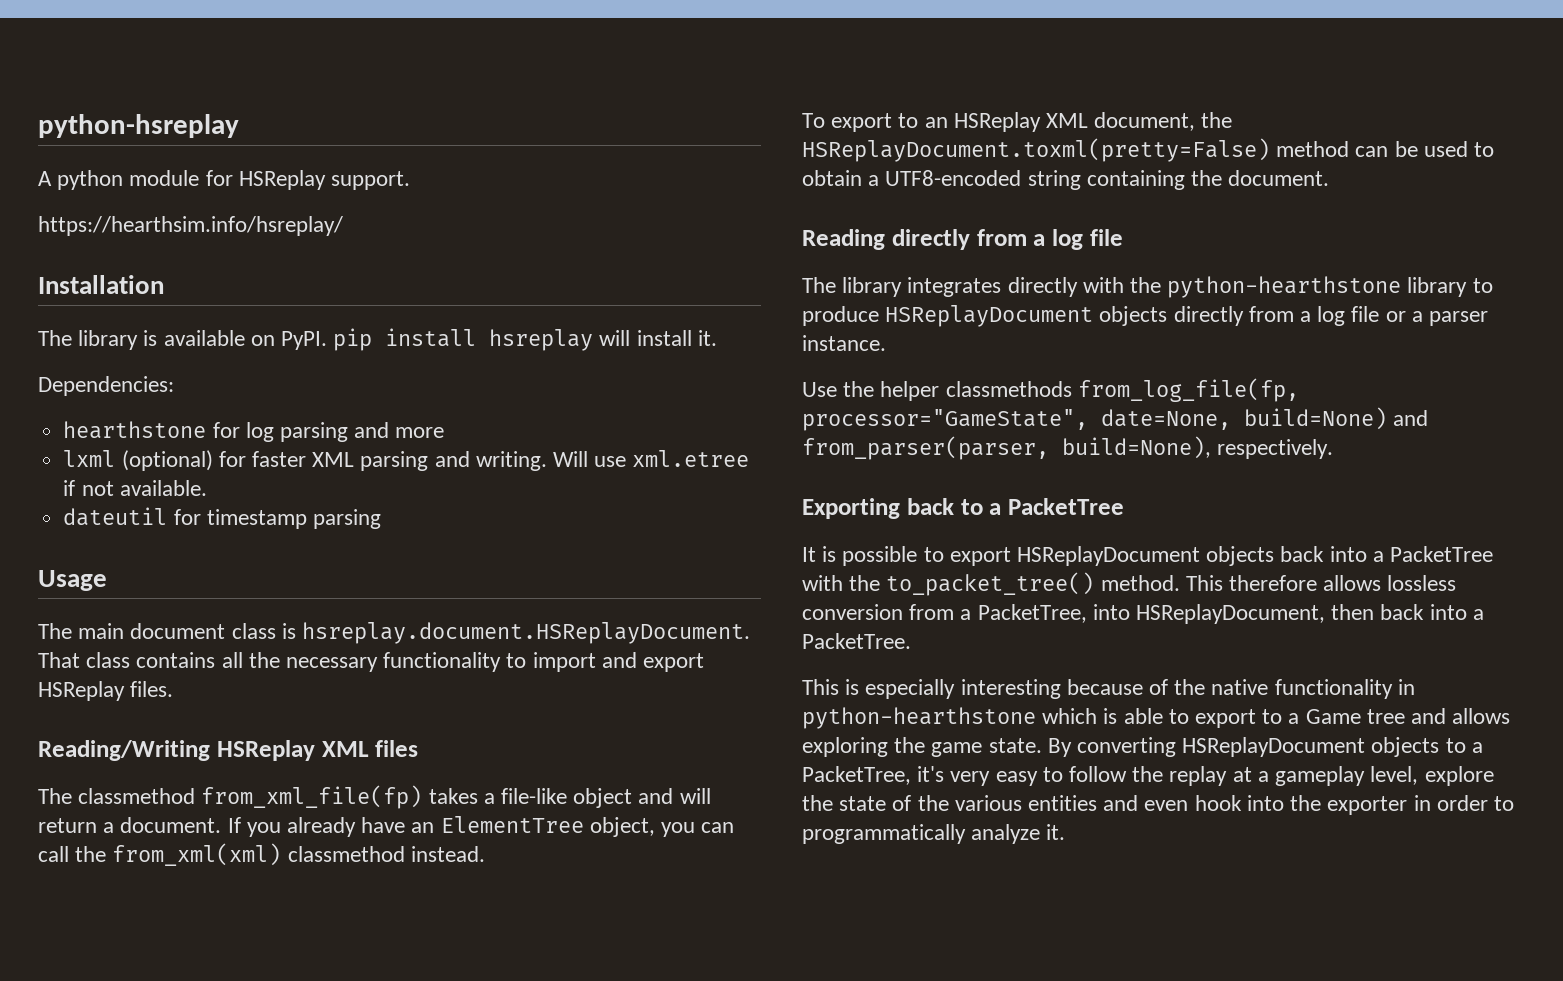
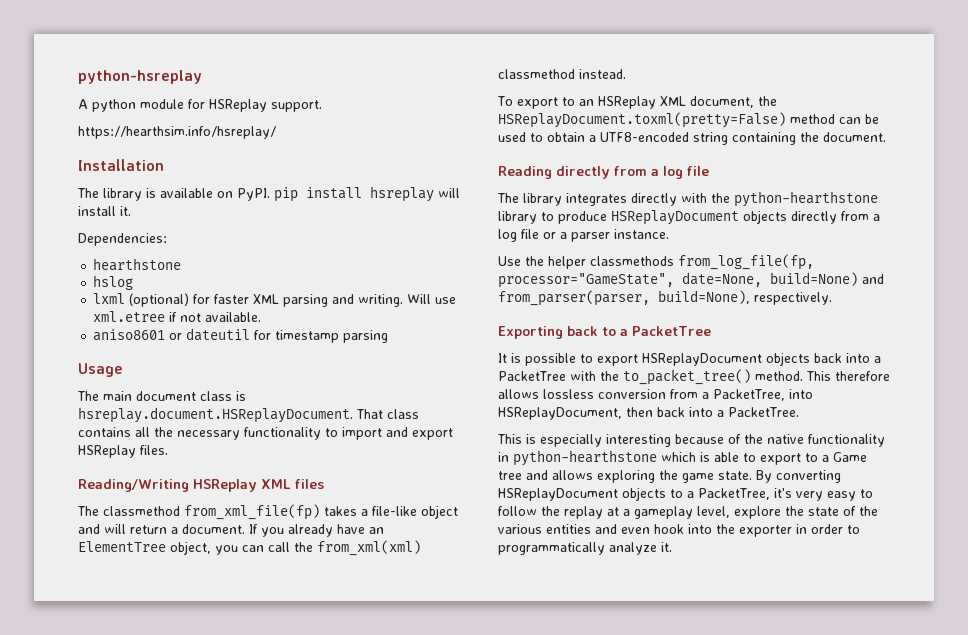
- hearthstone for log parsing and more
+ hearthstone
+ hslog
- dateutil for timestamp parsing
+ aniso8601 or dateutil for timestamp parsing

